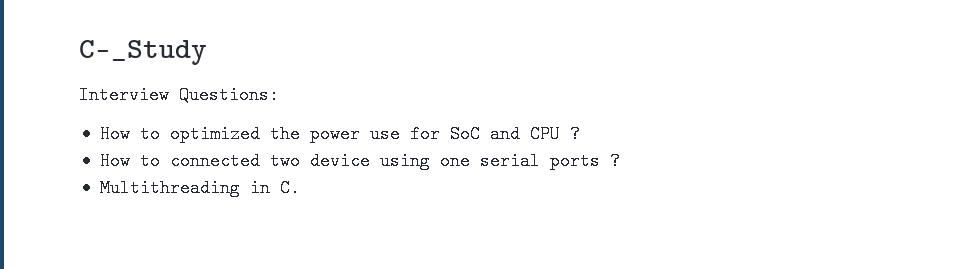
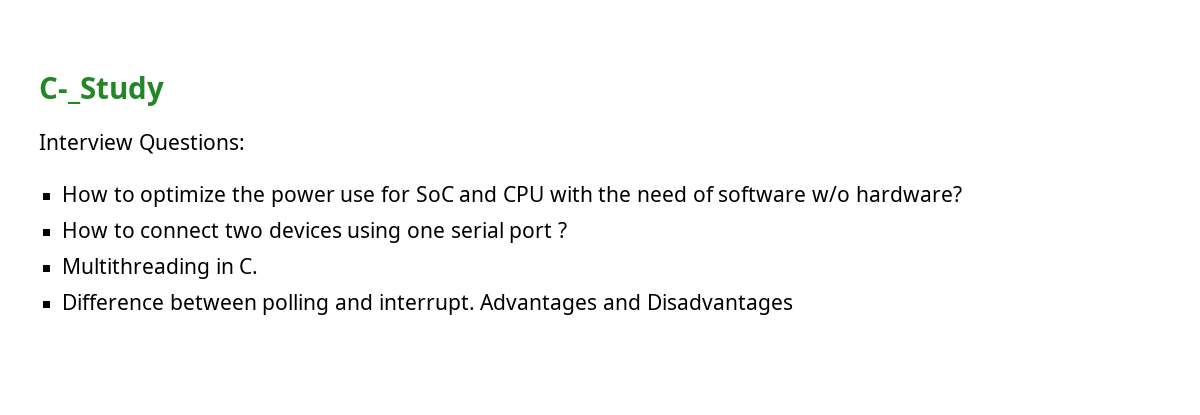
- How to optimized the power use for SoC and CPU ?
- How to connected two device using one serial ports ?
+ How to optimize the power use for SoC and CPU with the need of software w/o hardware?
+ How to connect two devices using one serial port ?
+ Difference between polling and interrupt. Advantages and Disadvantages

